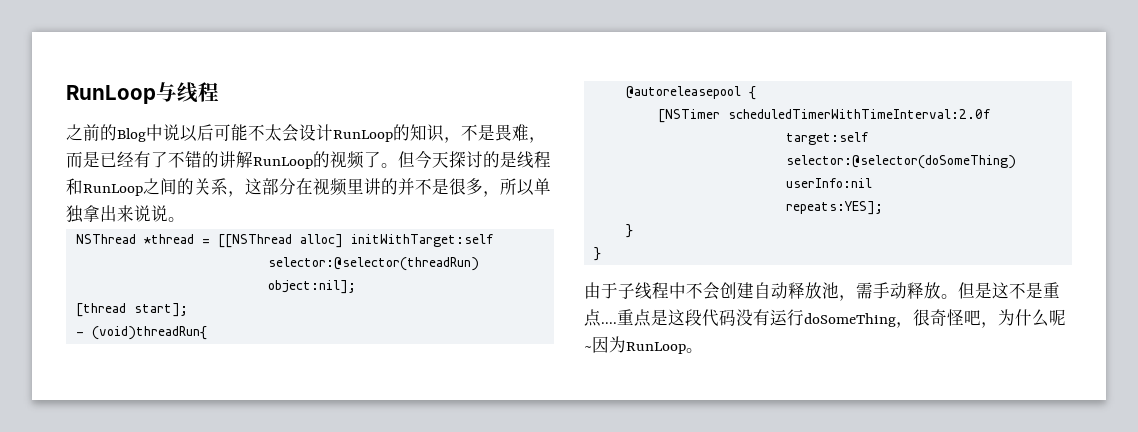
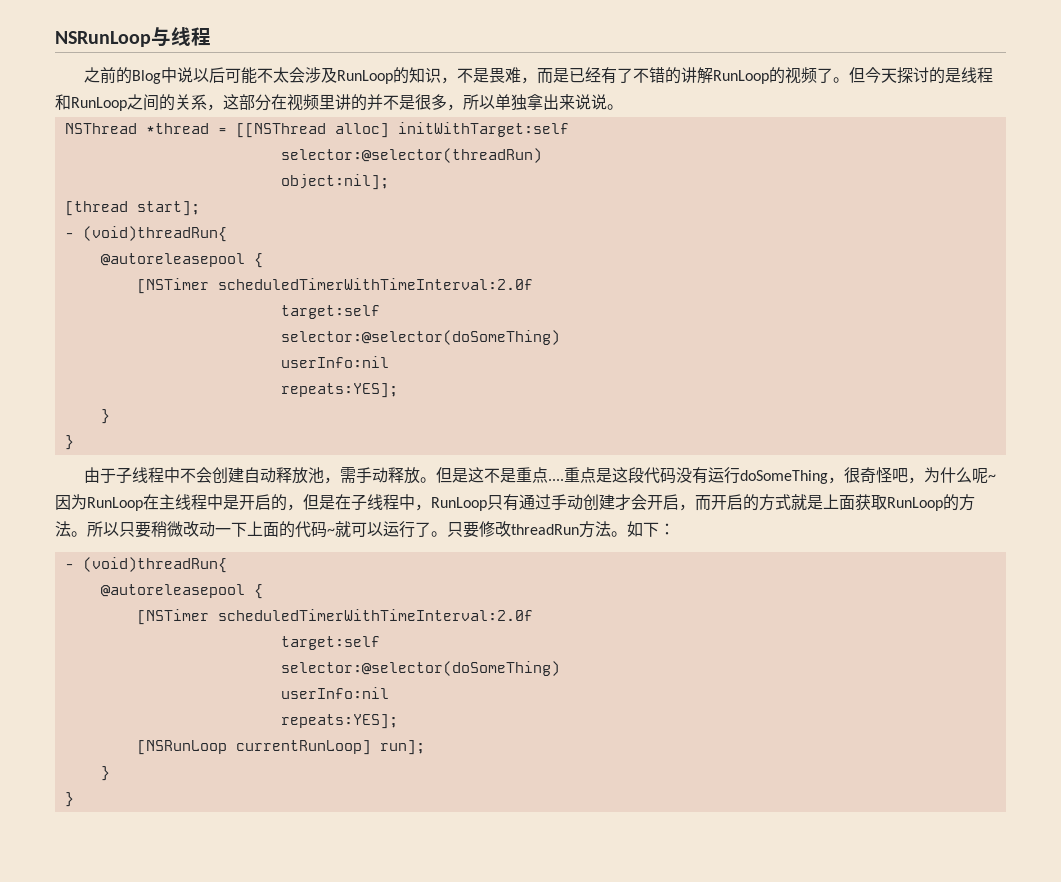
- RunLoop与线程
+ NSRunLoop与线程
- 之前的Blog中说以后可能不太会设计RunLoop的知识，不是畏难，而是已经有了不错的讲解RunLoop的视频了。
+ 之前的Blog中说以后可能不太会涉及RunLoop的知识，不是畏难，而是已经有了不错的讲解RunLoop的视频了。
- 重点是这段代码没有运行doSomeThing，很奇怪吧，为什么呢~因为RunLoop。
+ 重点是这段代码没有运行doSomeThing，很奇怪吧，为什么呢~因为RunLoop在主线程中是开启的，但是在子线程中，RunLoop只有通过手动创建才会开启，而开启的方式就是上面获取RunLoop的方法。所以只要稍微改动一下上面的代码~就可以运行了。只要修改threadRun方法。如下：
+ - (void)threadRun{
+ @autoreleasepool {
+ [NSTimer scheduledTimerWithTimeInterval:2.0f
+ target:self
+ selector:@selector(doSomeThing)
+ userInfo:nil
+ repeats:YES];
+ [NSRunLoop currentRunLoop] run];
+ }
+ }

